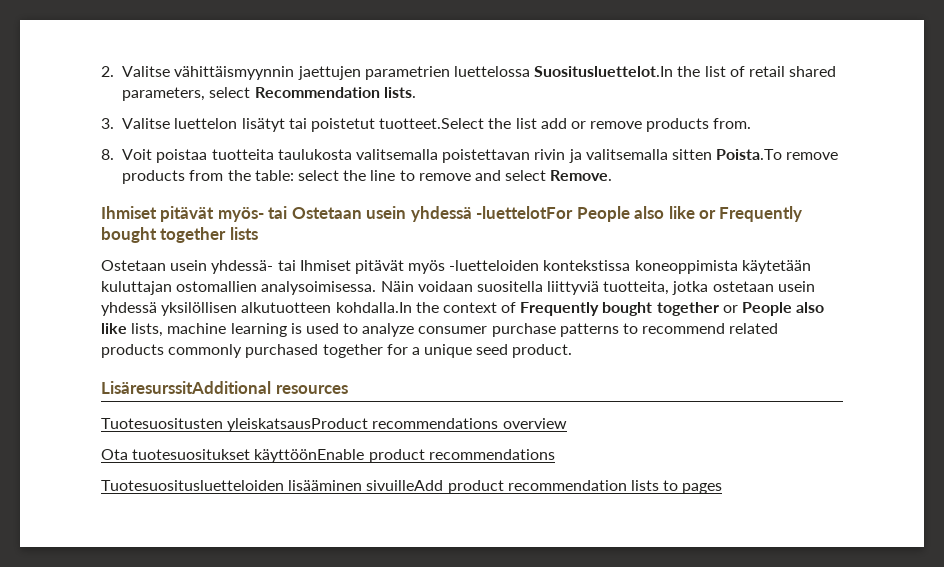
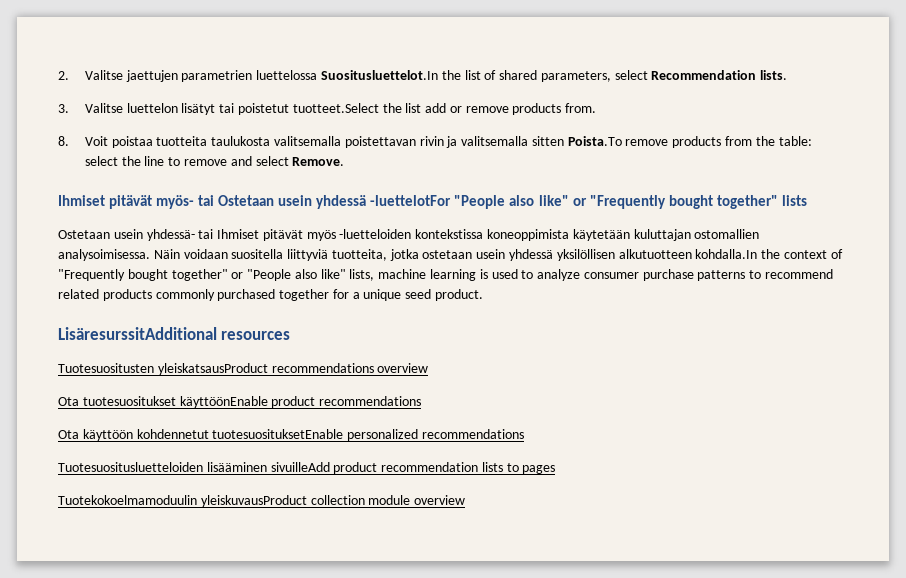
- 2. Valitse vähittäismyynnin jaettujen parametrien luettelossa Suositusluettelot.In the list of retail shared parameters, select Recommendation lists.
+ 2. Valitse jaettujen parametrien luettelossa Suositusluettelot.In the list of shared parameters, select Recommendation lists.
- Ihmiset pitävät myös- tai Ostetaan usein yhdessä -luettelotFor People also like or Frequently bought together lists
+ Ihmiset pitävät myös- tai Ostetaan usein yhdessä -luettelotFor "People also like" or "Frequently bought together" lists
- Näin voidaan suositella liittyviä tuotteita, jotka ostetaan usein yhdessä yksilöllisen alkutuotteen kohdalla.In the context of Frequently bought together or People also like lists, machine learning is used to analyze consumer purchase patterns to recommend related products commonly purchased together for a unique seed product.
+ Näin voidaan suositella liittyviä tuotteita, jotka ostetaan usein yhdessä yksilöllisen alkutuotteen kohdalla.In the context of "Frequently bought together" or "People also like" lists, machine learning is used to analyze consumer purchase patterns to recommend related products commonly purchased together for a unique seed product.
+ Ota käyttöön kohdennetut tuotesuosituksetEnable personalized recommendations
+ Tuotekokoelmamoduulin yleiskuvausProduct collection module overview

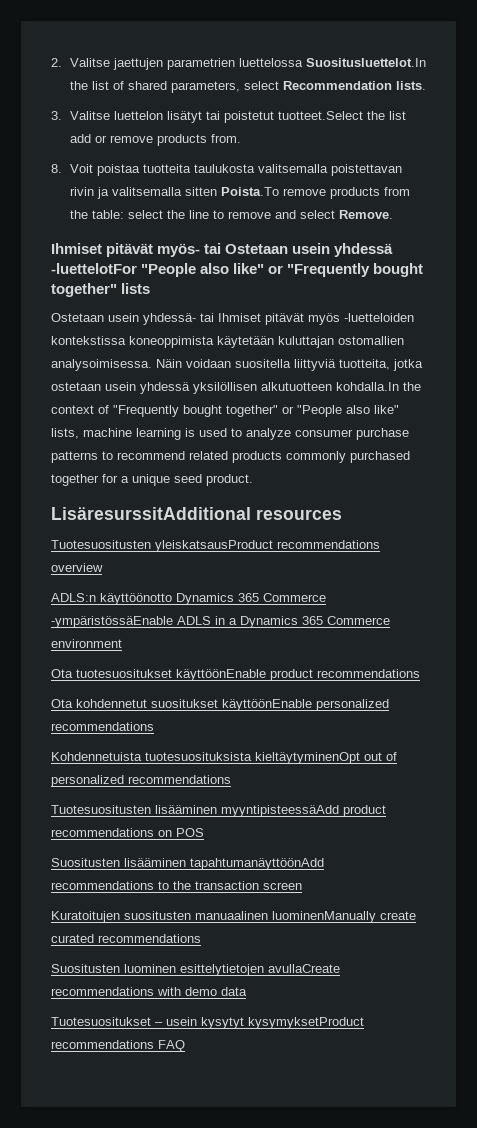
+ ADLS:n käyttöönotto Dynamics 365 Commerce -ympäristössäEnable ADLS in a Dynamics 365 Commerce environment
- Ota käyttöön kohdennetut tuotesuosituksetEnable personalized recommendations
- Tuotesuositusluetteloiden lisääminen sivuilleAdd product recommendation lists to pages
- Tuotekokoelmamoduulin yleiskuvausProduct collection module overview
+ Ota kohdennetut suositukset käyttöönEnable personalized recommendations
+ Kohdennetuista tuotesuosituksista kieltäytyminenOpt out of personalized recommendations
+ Tuotesuositusten lisääminen myyntipisteessäAdd product recommendations on POS
+ Suositusten lisääminen tapahtumanäyttöönAdd recommendations to the transaction screen
+ Kuratoitujen suositusten manuaalinen luominenManually create curated recommendations
+ Suositusten luominen esittelytietojen avullaCreate recommendations with demo data
+ Tuotesuositukset – usein kysytyt kysymyksetProduct recommendations FAQ

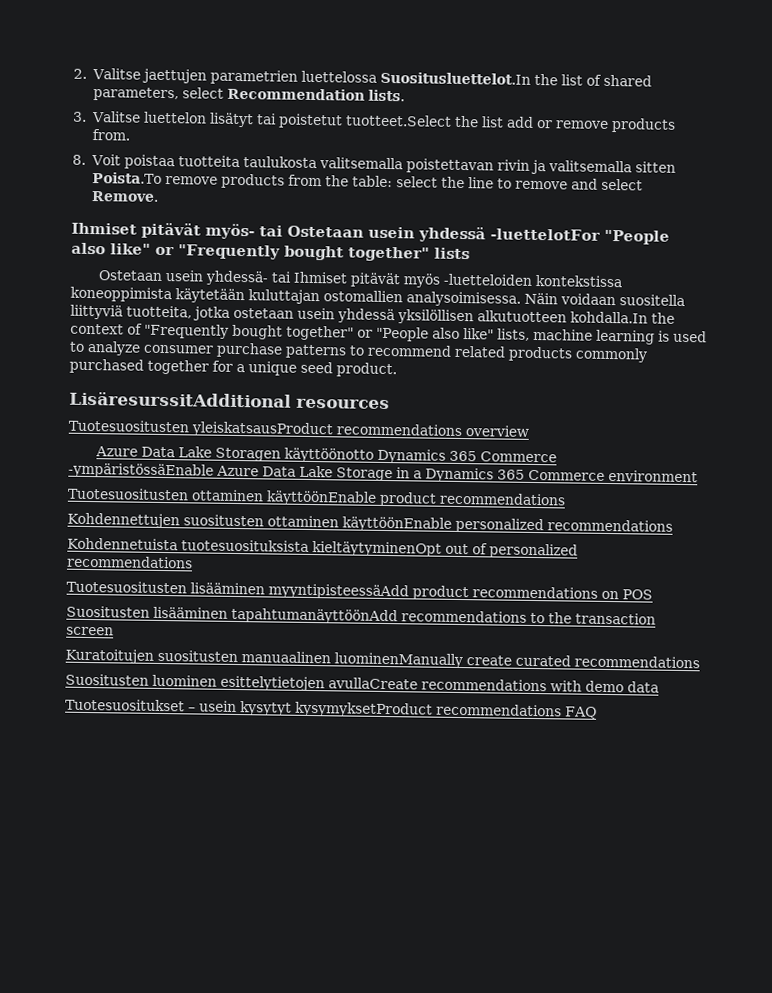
- ADLS:n käyttöönotto Dynamics 365 Commerce -ympäristössäEnable ADLS in a Dynamics 365 Commerce environment
+ Azure Data Lake Storagen käyttöönotto Dynamics 365 Commerce -ympäristössäEnable Azure Data Lake Storage in a Dynamics 365 Commerce environment
- Ota tuotesuositukset käyttöönEnable product recommendations
+ Tuotesuositusten ottaminen käyttöönEnable product recommendations
- Ota kohdennetut suositukset käyttöönEnable personalized recommendations
+ Kohdennettujen suositusten ottaminen käyttöönEnable personalized recommendations

